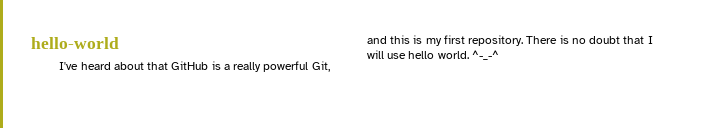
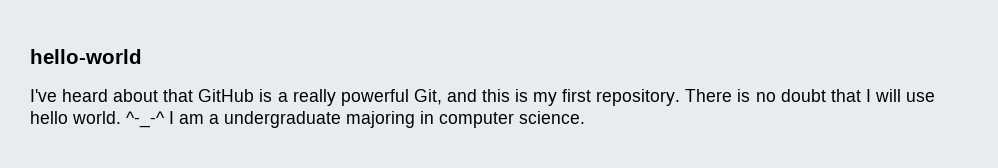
- ^-_-^
+ ^-_-^ I am a undergraduate majoring in computer science.

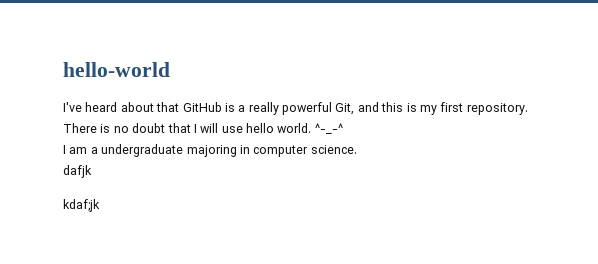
- ^-_-^ I am a undergraduate majoring in computer science.
+ ^-_-^
+ I am a undergraduate majoring in computer science.
+ dafjk
+ kdaf;jk

